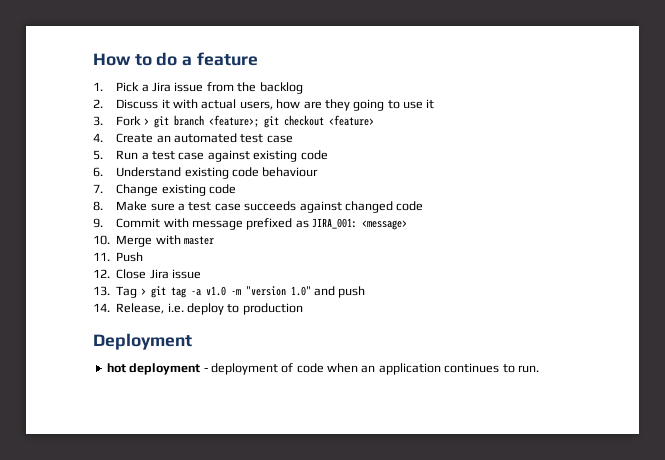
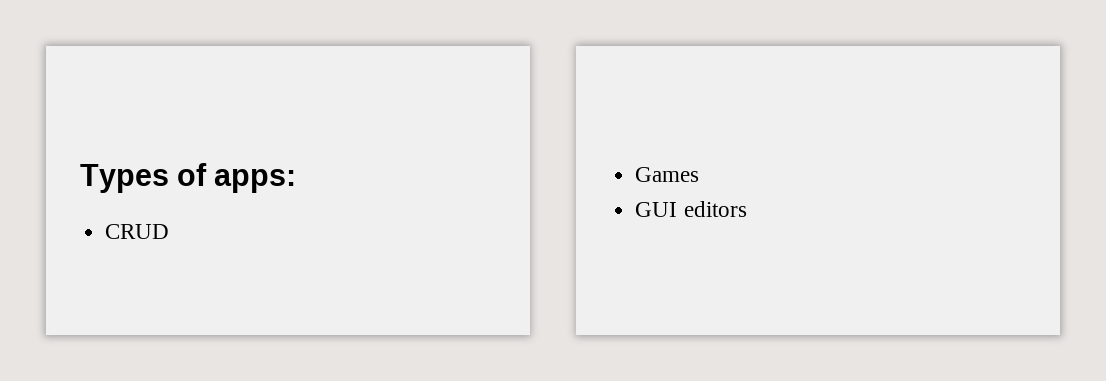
- How to do a feature
- 1. Pick a Jira issue from the backlog
- 2. Discuss it with actual users, how are they going to use it
- 3. Fork > git branch <feature>; git checkout <feature>
- 4. Create an automated test case
- 5. Run a test case against existing code
- 6. Understand existing code behaviour
- 7. Change existing code
- 8. Make sure a test case succeeds against changed code
- 9. Commit with message prefixed as JIRA_001: <message>
- 10. Merge with master
- 11. Push
- 12. Close Jira issue
- 13. Tag > git tag -a v1.0 -m "version 1.0" and push
- 14. Release, i.e. deploy to production
- Deployment
- hot deployment - deployment of code when an application continues to run.
+ Types of apps:
+ CRUD
+ Games
+ GUI editors

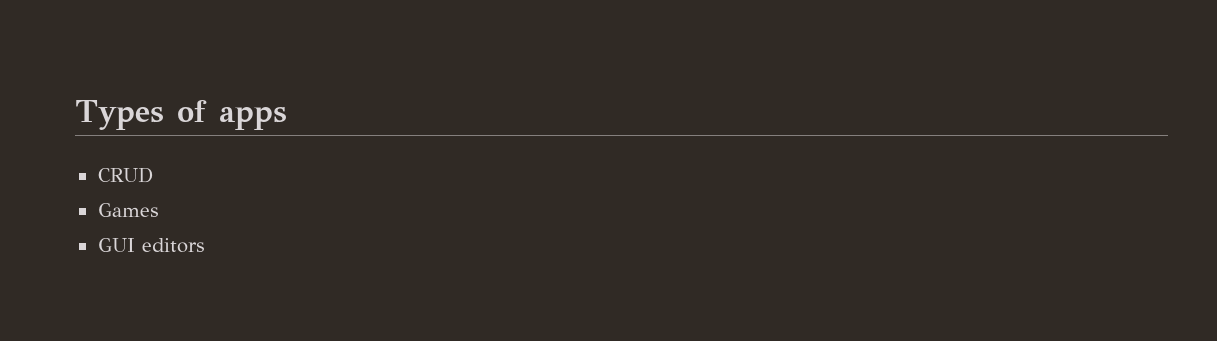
- Types of apps:
+ Types of apps

